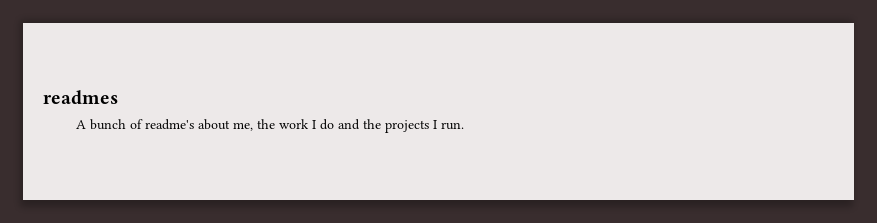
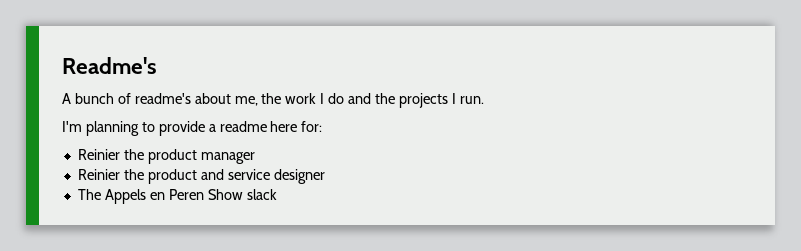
- readmes
+ Readme's
+ I'm planning to provide a readme here for:
+ Reinier the product manager
+ Reinier the product and service designer
+ The Appels en Peren Show slack

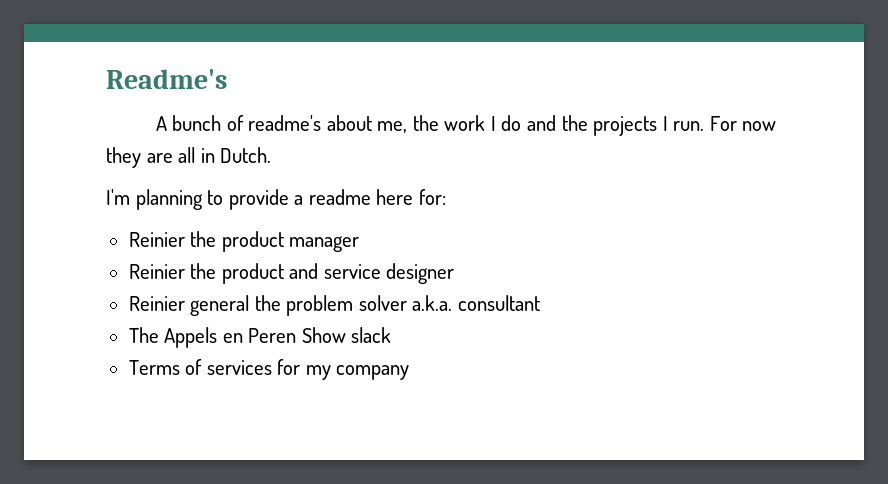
+ For now they are all in Dutch.
+ Reinier general the problem solver a.k.a. consultant
+ Terms of services for my company

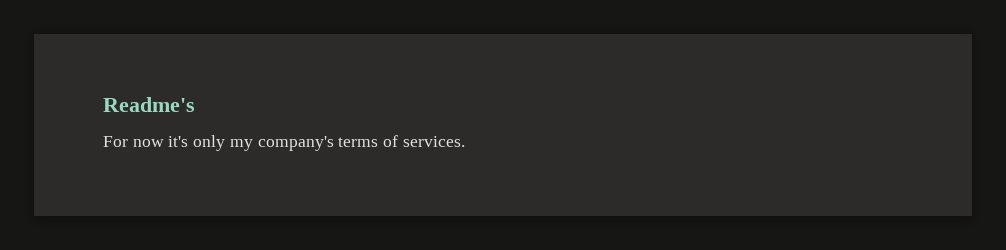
- A bunch of readme's about me, the work I do and the projects I run. For now they are all in Dutch.
- I'm planning to provide a readme here for:
- Reinier the product manager
- Reinier the product and service designer
- Reinier general the problem solver a.k.a. consultant
- The Appels en Peren Show slack
- Terms of services for my company
+ For now it's only my company's terms of services.

